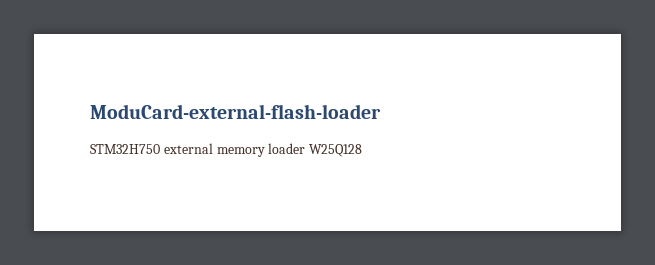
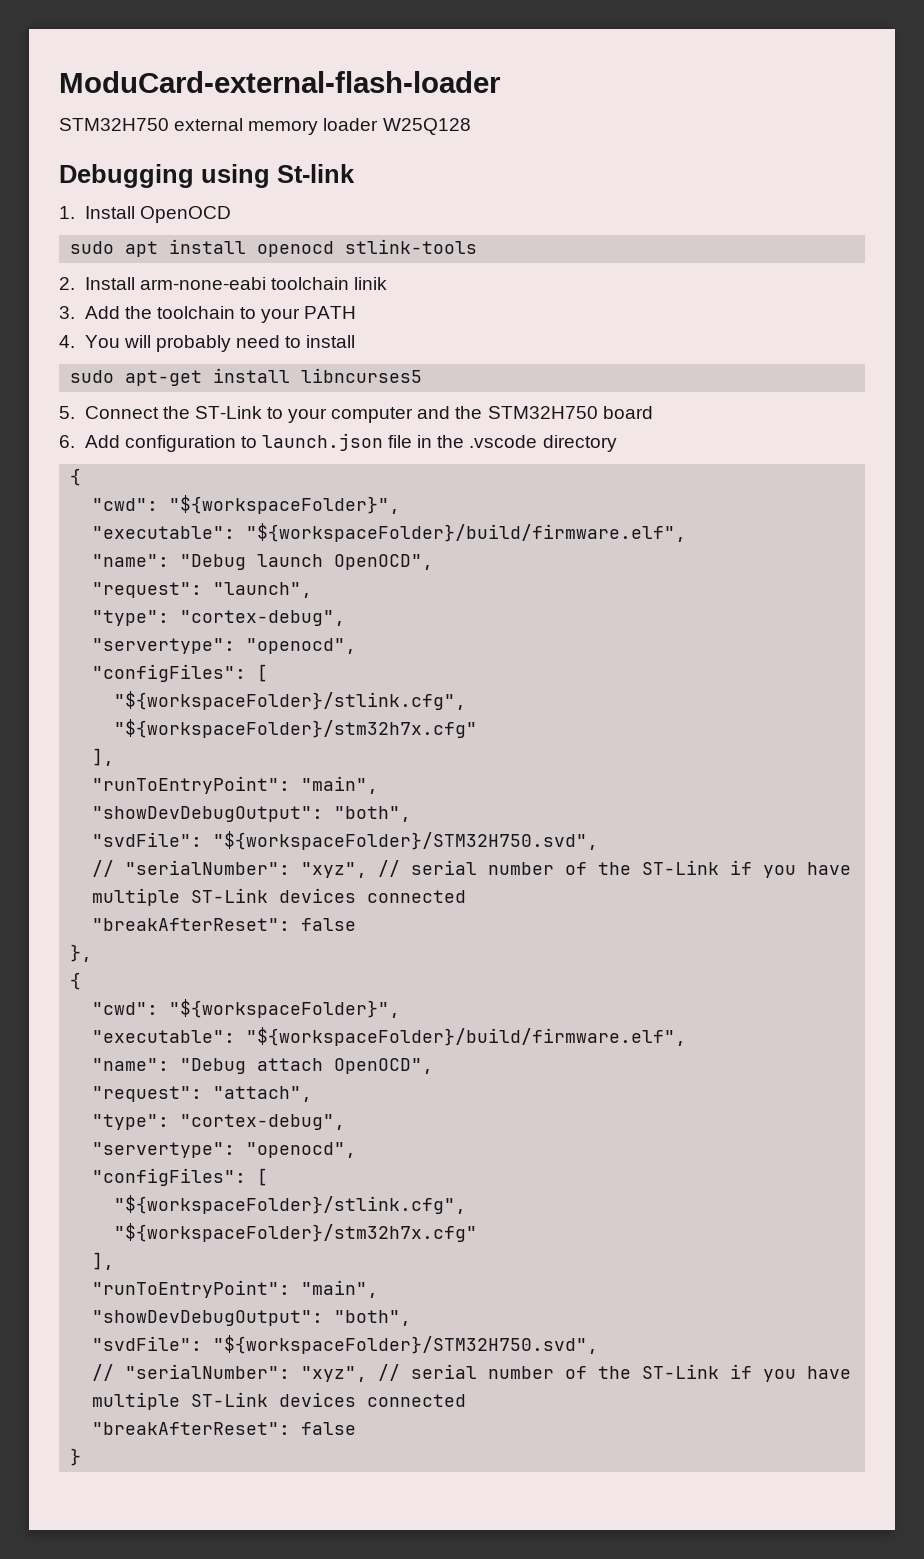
+ Debugging using St-link
+ 1. Install OpenOCD
+ sudo apt install openocd stlink-tools
+ 2. Install arm-none-eabi toolchain linik
+ 3. Add the toolchain to your PATH
+ 4. You will probably need to install
+ sudo apt-get install libncurses5
+ 5. Connect the ST-Link to your computer and the STM32H750 board
+ 6. Add configuration to launch.json file in the .vscode directory
+ {
+ "cwd": "${workspaceFolder}",
+ "executable": "${workspaceFolder}/build/firmware.elf",
+ "name": "Debug launch OpenOCD",
+ "request": "launch",
+ "type": "cortex-debug",
+ "servertype": "openocd",
+ "configFiles": [
+ "${workspaceFolder}/stlink.cfg",
+ "${workspaceFolder}/stm32h7x.cfg"
+ ],
+ "runToEntryPoint": "main",
+ "showDevDebugOutput": "both",
+ "svdFile": "${workspaceFolder}/STM32H750.svd",
+ // "serialNumber": "xyz", // serial number of the ST-Link if you have multiple ST-Link devices connected
+ "breakAfterReset": false
+ },
+ {
+ "cwd": "${workspaceFolder}",
+ "executable": "${workspaceFolder}/build/firmware.elf",
+ "name": "Debug attach OpenOCD",
+ "request": "attach",
+ "type": "cortex-debug",
+ "servertype": "openocd",
+ "configFiles": [
+ "${workspaceFolder}/stlink.cfg",
+ "${workspaceFolder}/stm32h7x.cfg"
+ ],
+ "runToEntryPoint": "main",
+ "showDevDebugOutput": "both",
+ "svdFile": "${workspaceFolder}/STM32H750.svd",
+ // "serialNumber": "xyz", // serial number of the ST-Link if you have multiple ST-Link devices connected
+ "breakAfterReset": false
+ }

